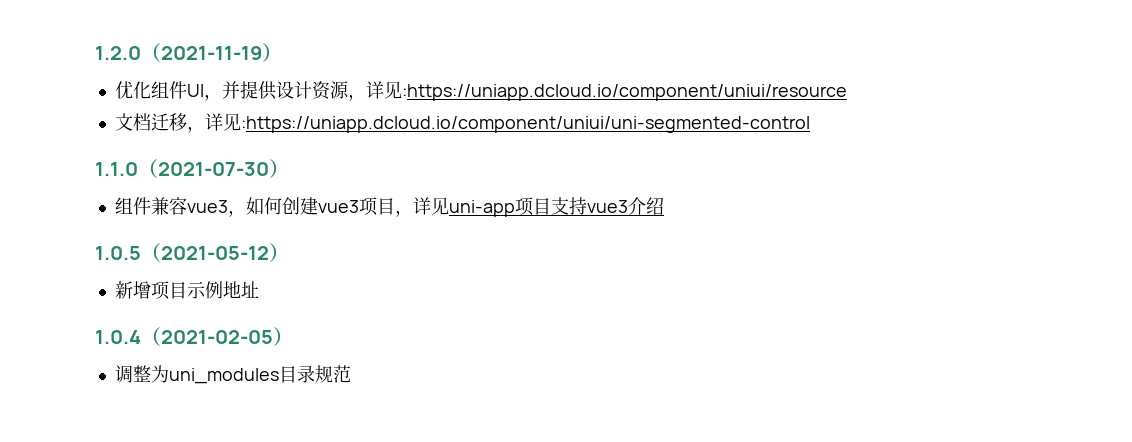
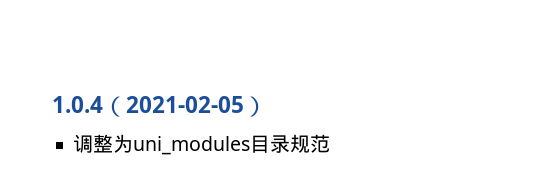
- 1.2.0（2021-11-19）
- 优化组件UI，并提供设计资源，详见:https://uniapp.dcloud.io/component/uniui/resource
- 文档迁移，详见:https://uniapp.dcloud.io/component/uniui/uni-segmented-control
- 1.1.0（2021-07-30）
- 组件兼容vue3，如何创建vue3项目，详见uni-app项目支持vue3介绍
- 1.0.5（2021-05-12）
- 新增项目示例地址

